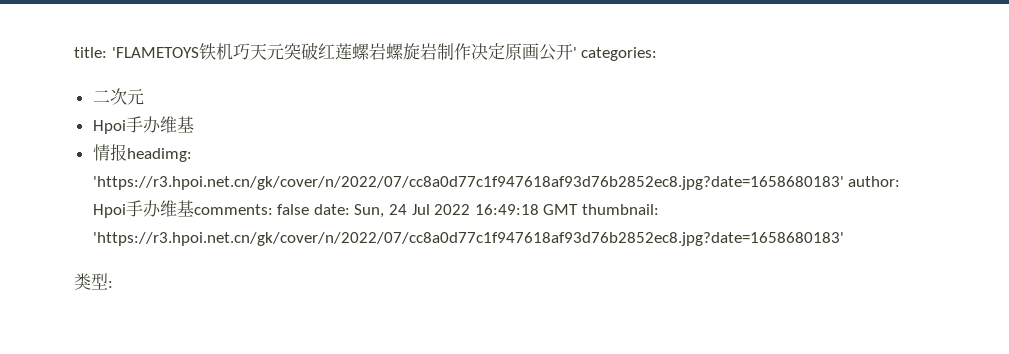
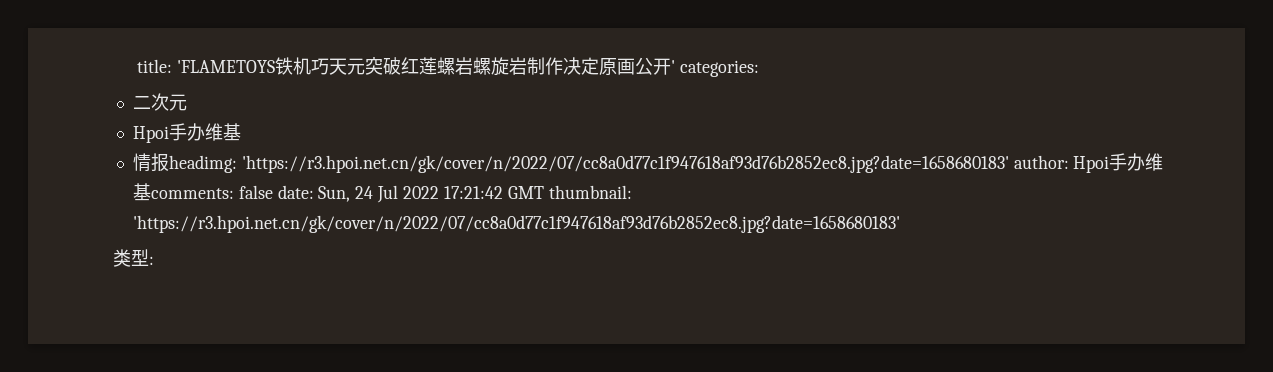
- 情报headimg: 'https://r3.hpoi.net.cn/gk/cover/n/2022/07/cc8a0d77c1f947618af93d76b2852ec8.jpg?date=1658680183' author: Hpoi手办维基comments: false date: Sun, 24 Jul 2022 16:49:18 GMT thumbnail: 'https://r3.hpoi.net.cn/gk/cover/n/2022/07/cc8a0d77c1f947618af93d76b2852ec8.jpg?date=1658680183'
+ 情报headimg: 'https://r3.hpoi.net.cn/gk/cover/n/2022/07/cc8a0d77c1f947618af93d76b2852ec8.jpg?date=1658680183' author: Hpoi手办维基comments: false date: Sun, 24 Jul 2022 17:21:42 GMT thumbnail: 'https://r3.hpoi.net.cn/gk/cover/n/2022/07/cc8a0d77c1f947618af93d76b2852ec8.jpg?date=1658680183'

